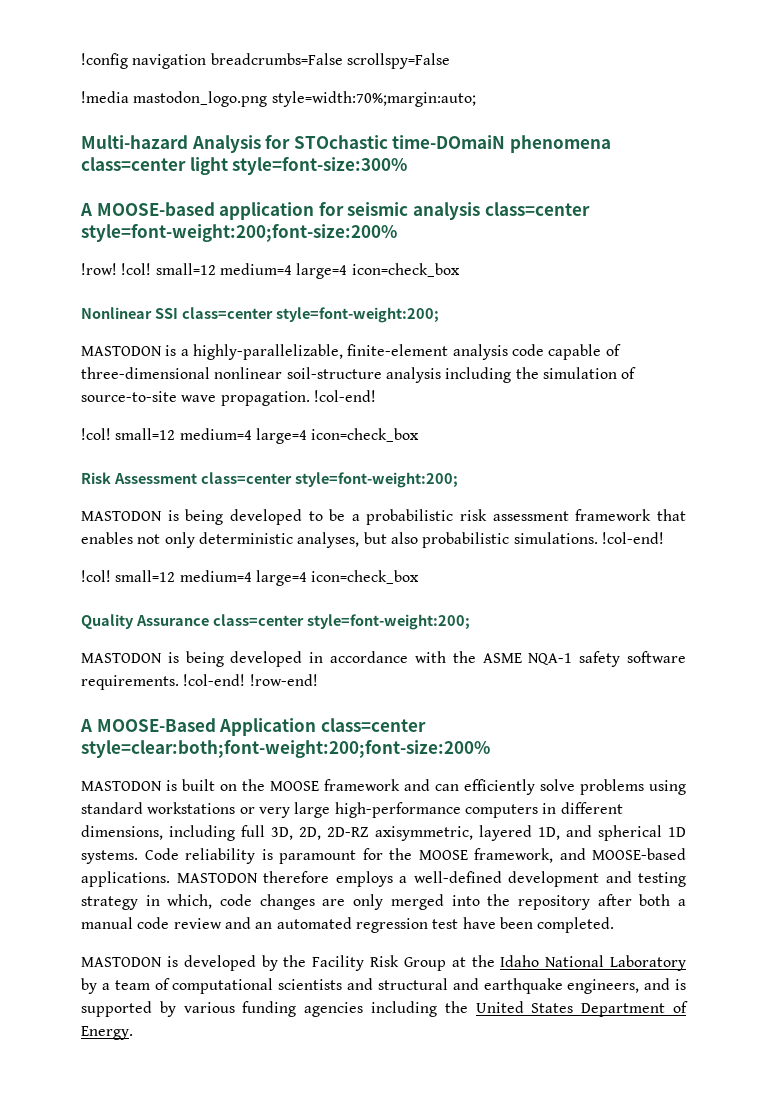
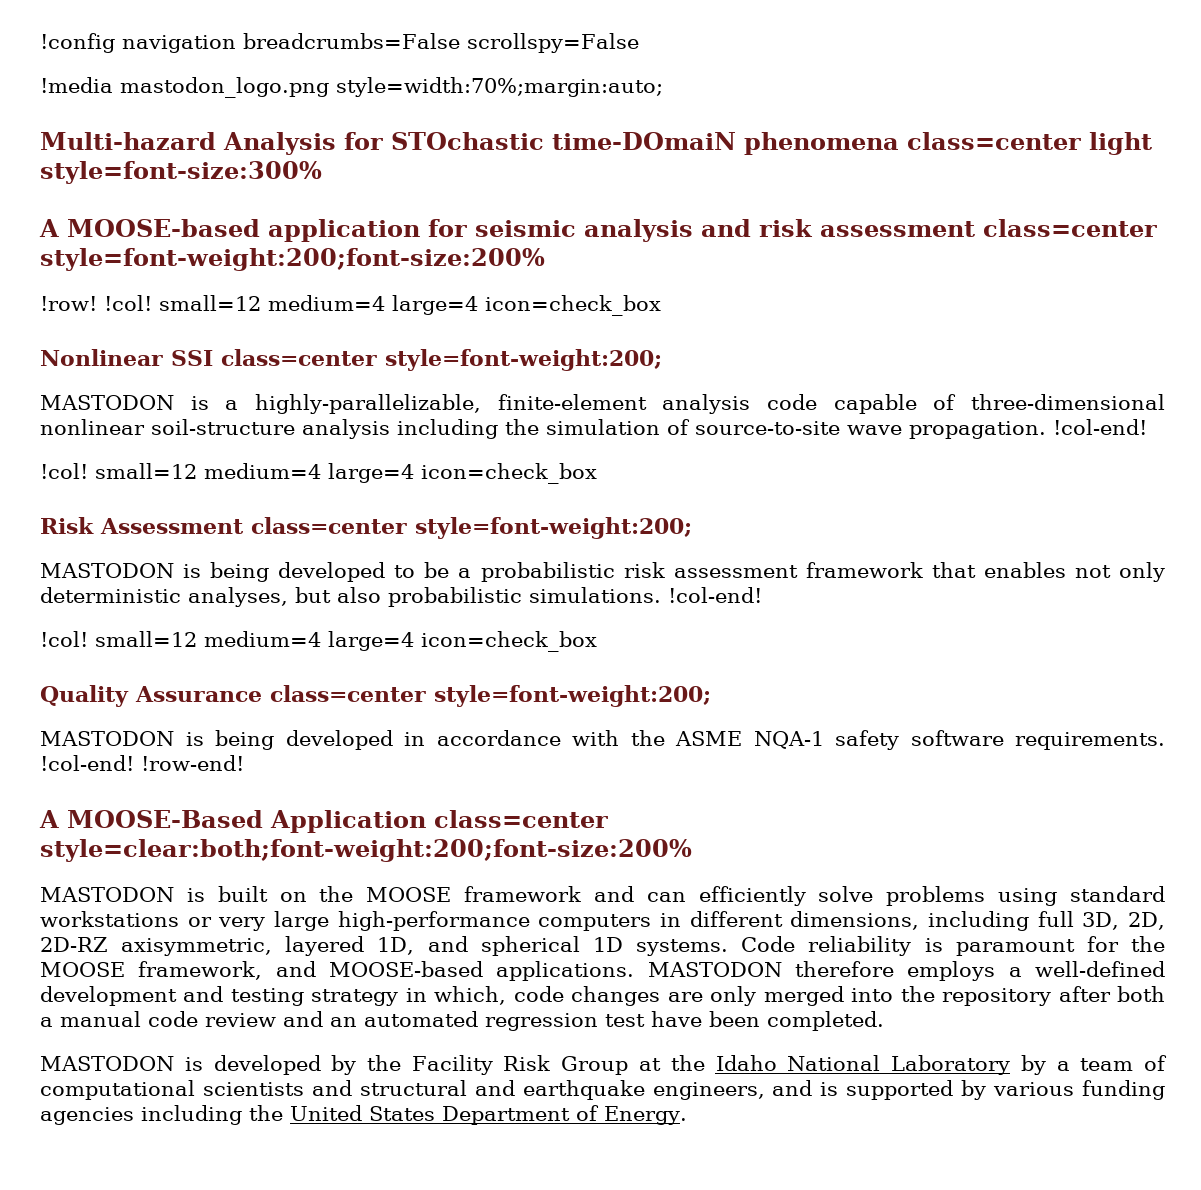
- A MOOSE-based application for seismic analysis class=center style=font-weight:200;font-size:200%
+ A MOOSE-based application for seismic analysis and risk assessment class=center style=font-weight:200;font-size:200%

